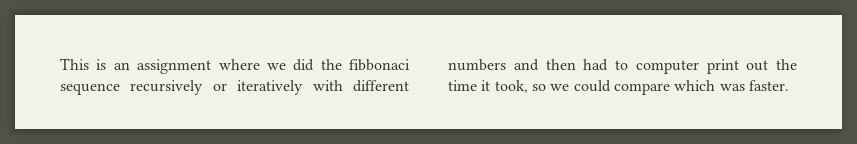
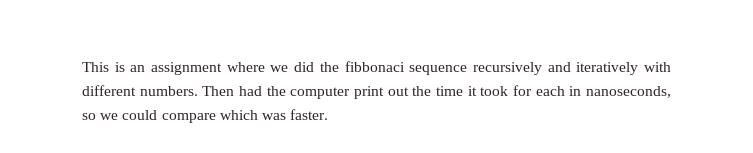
- This is an assignment where we did the fibbonaci sequence recursively or iteratively with different numbers and then had to computer print out the time it took, so we could compare which was faster.
+ This is an assignment where we did the fibbonaci sequence recursively and iteratively with different numbers. Then had the computer print out the time it took for each in nanoseconds, so we could compare which was faster.

